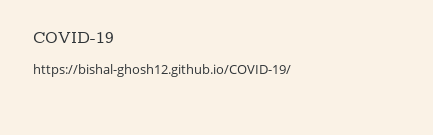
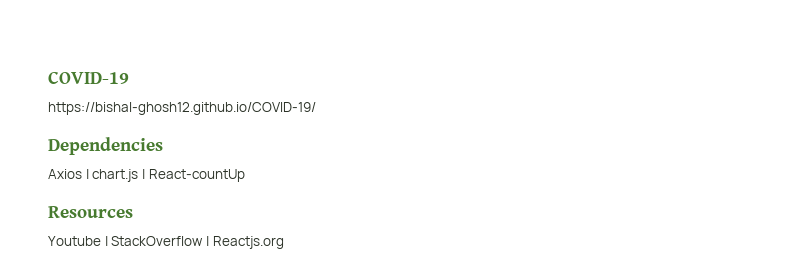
+ Dependencies
+ Axios | chart.js | React-countUp
+ Resources
+ Youtube | StackOverflow | Reactjs.org

